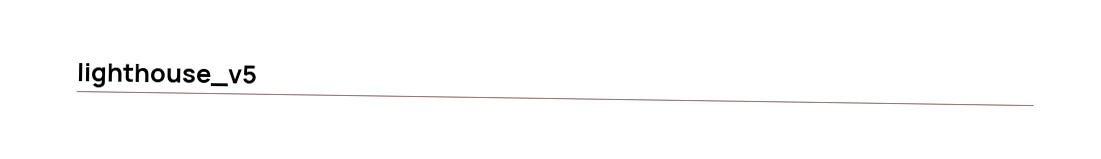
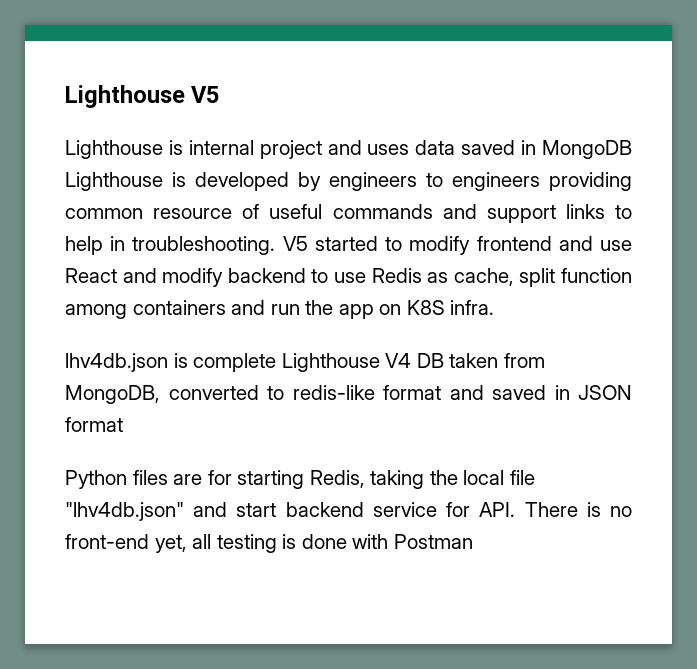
- lighthouse_v5
+ Lighthouse V5
+ Lighthouse is internal project and uses data saved in MongoDB Lighthouse is developed by engineers to engineers providing common resource of useful commands and support links to help in troubleshooting. V5 started to modify frontend and use React and modify backend to use Redis as cache, split function among containers and run the app on K8S infra.
+ lhv4db.json is complete Lighthouse V4 DB taken from MongoDB, converted to redis-like format and saved in JSON format
+ Python files are for starting Redis, taking the local file "lhv4db.json" and start backend service for API. There is no front-end yet, all testing is done with Postman

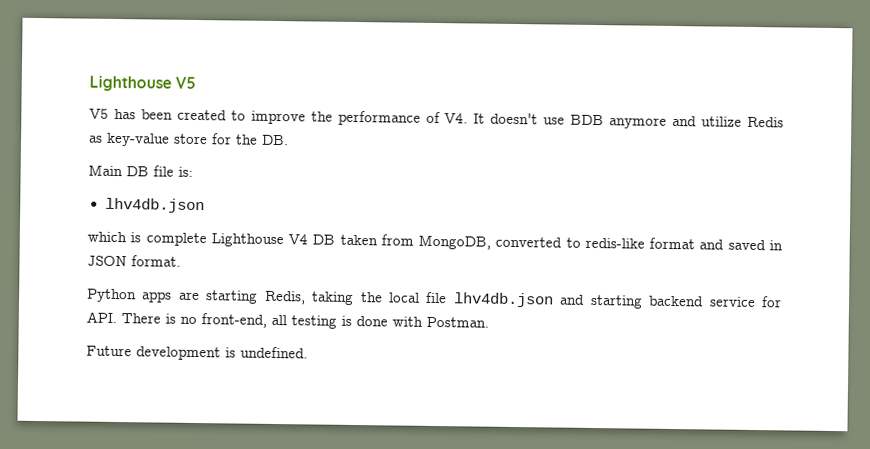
- Lighthouse is internal project and uses data saved in MongoDB Lighthouse is developed by engineers to engineers providing common resource of useful commands and support links to help in troubleshooting. V5 started to modify frontend and use React and modify backend to use Redis as cache, split function among containers and run the app on K8S infra.
- lhv4db.json is complete Lighthouse V4 DB taken from MongoDB, converted to redis-like format and saved in JSON format
+ V5 has been created to improve the performance of V4. It doesn't use BDB anymore and utilize Redis as key-value store for the DB.
+ Main DB file is:
+ lhv4db.json
+ which is complete Lighthouse V4 DB taken from MongoDB, converted to redis-like format and saved in JSON format.
- Python files are for starting Redis, taking the local file "lhv4db.json" and start backend service for API. There is no front-end yet, all testing is done with Postman
+ Python apps are starting Redis, taking the local file lhv4db.json and starting backend service for API. There is no front-end, all testing is done with Postman.
+ Future development is undefined.

